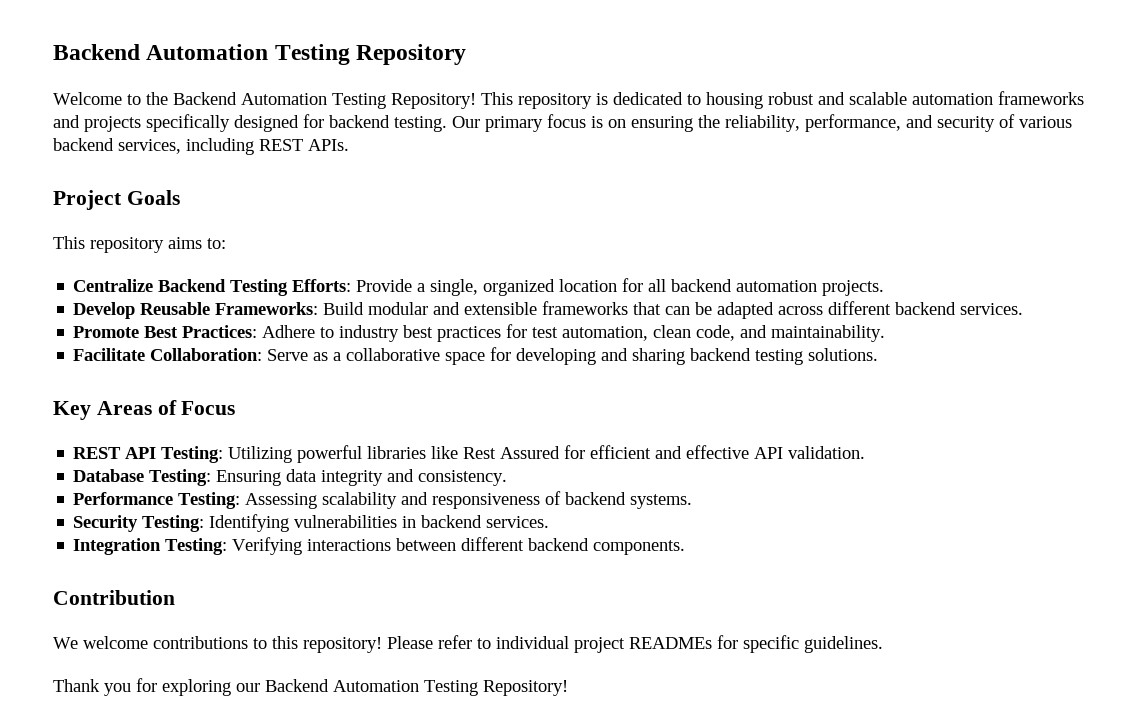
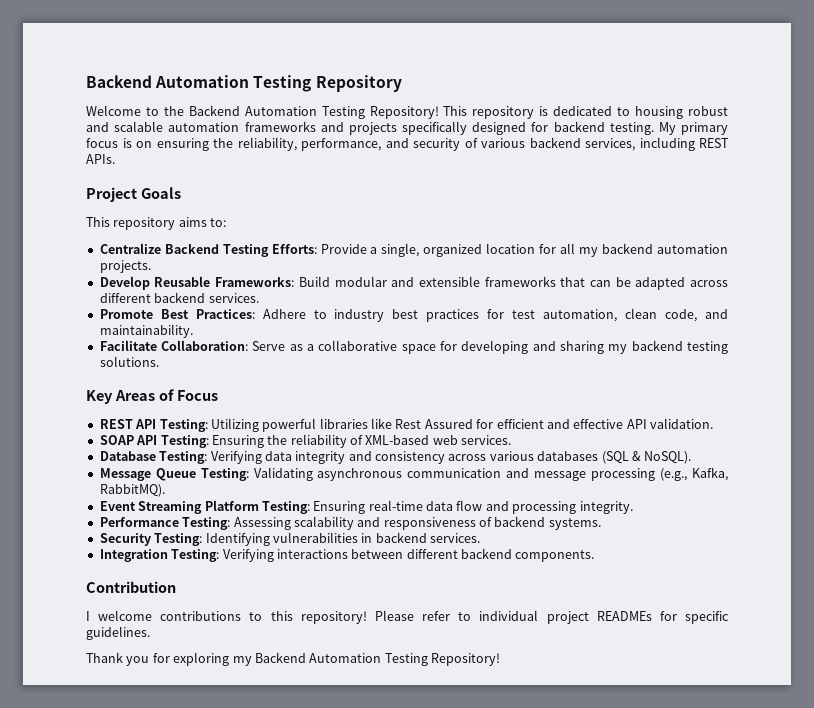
- Our primary focus is on ensuring the reliability, performance, and security of various backend services, including REST APIs.
+ My primary focus is on ensuring the reliability, performance, and security of various backend services, including REST APIs.
- Centralize Backend Testing Efforts: Provide a single, organized location for all backend automation projects.
+ Centralize Backend Testing Efforts: Provide a single, organized location for all my backend automation projects.
- Facilitate Collaboration: Serve as a collaborative space for developing and sharing backend testing solutions.
+ Facilitate Collaboration: Serve as a collaborative space for developing and sharing my backend testing solutions.
+ SOAP API Testing: Ensuring the reliability of XML-based web services.
- Database Testing: Ensuring data integrity and consistency.
+ Database Testing: Verifying data integrity and consistency across various databases (SQL & NoSQL).
+ Message Queue Testing: Validating asynchronous communication and message processing (e.g., Kafka, RabbitMQ).
+ Event Streaming Platform Testing: Ensuring real-time data flow and processing integrity.
- We welcome contributions to this repository!
+ I welcome contributions to this repository!
- Thank you for exploring our Backend Automation Testing Repository!
+ Thank you for exploring my Backend Automation Testing Repository!

